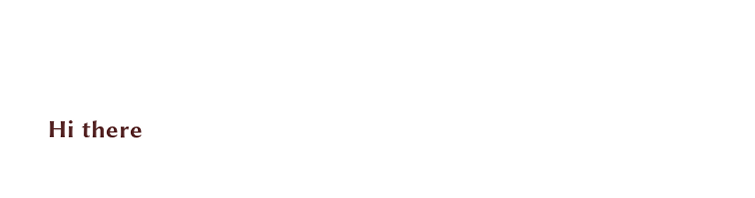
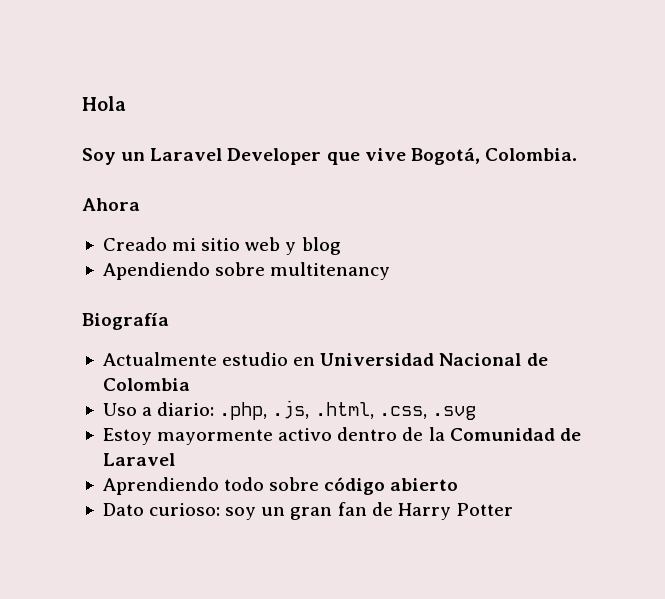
- Hi there
+ Hola
+ Soy un Laravel Developer que vive Bogotá, Colombia.
+ Ahora
+ Creado mi sitio web y blog
+ Apendiendo sobre multitenancy
+ Biografía
+ Actualmente estudio en Universidad Nacional de Colombia
+ Uso a diario: .php, .js, .html, .css, .svg
+ Estoy mayormente activo dentro de la Comunidad de Laravel
+ Aprendiendo todo sobre código abierto
+ Dato curioso: soy un gran fan de Harry Potter

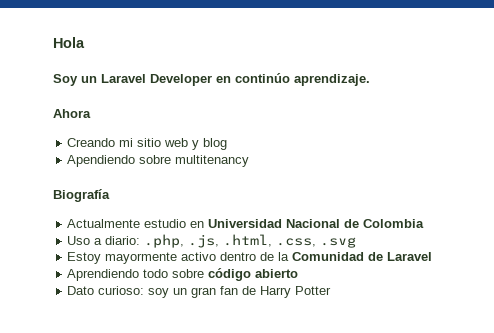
- Soy un Laravel Developer que vive Bogotá, Colombia.
+ Soy un Laravel Developer en continúo aprendizaje.
- Creado mi sitio web y blog
+ Creando mi sitio web y blog

